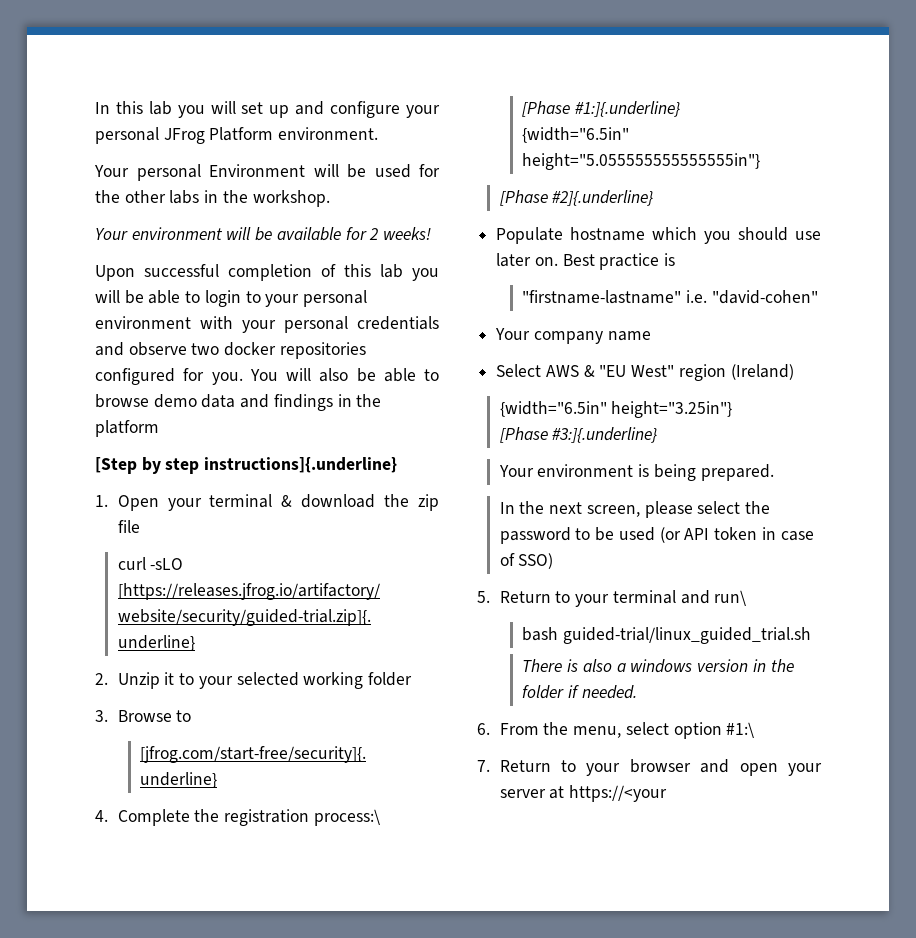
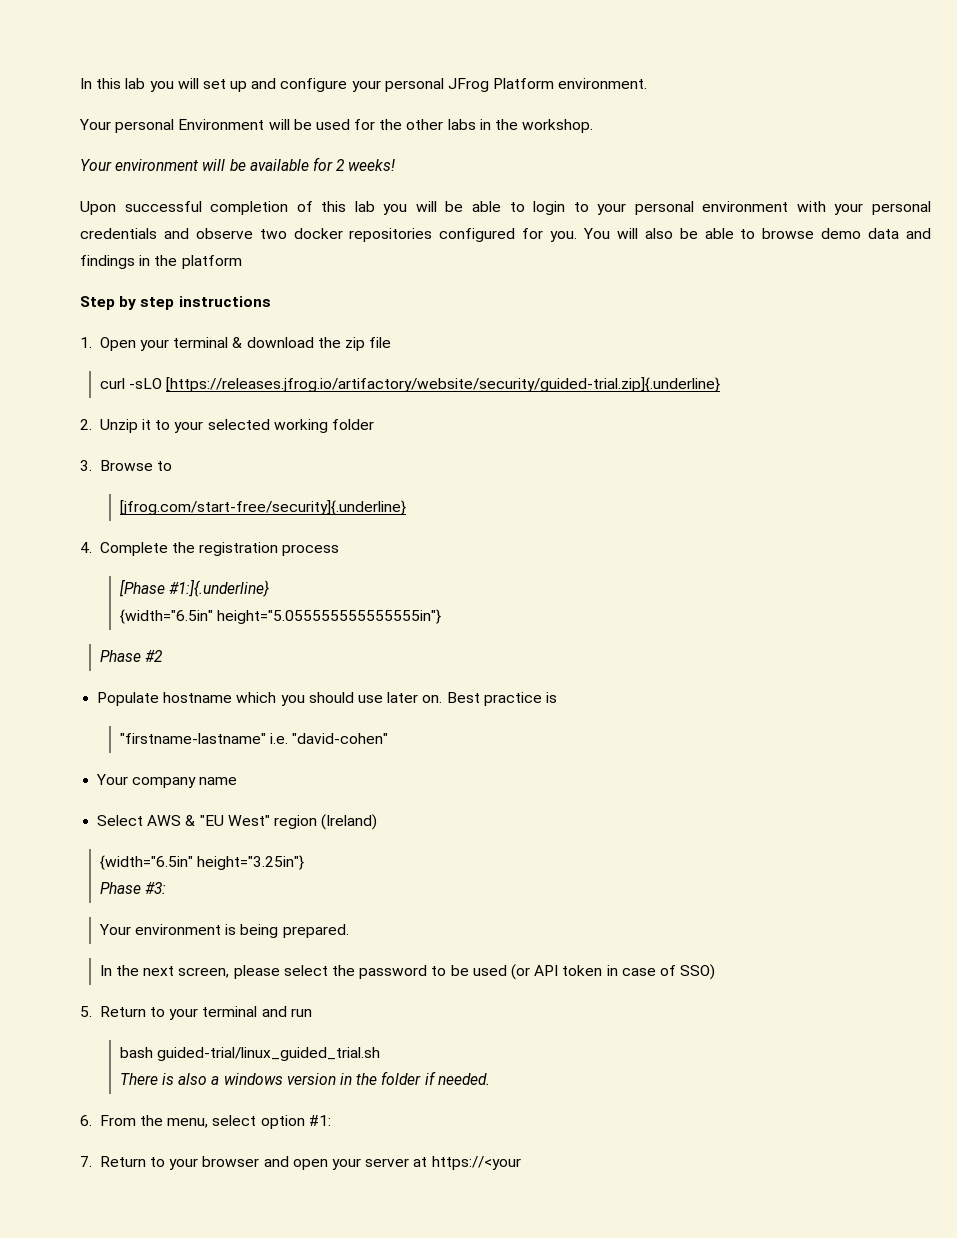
- [Step by step instructions]{.underline}
+ Step by step instructions
- 4. Complete the registration process:\
+ 4. Complete the registration process
- [Phase #2]{.underline}
+ Phase #2
- [Phase #3:]{.underline}
+ Phase #3:
- 5. Return to your terminal and run\
+ 5. Return to your terminal and run
- 6. From the menu, select option #1:\
+ 6. From the menu, select option #1:

